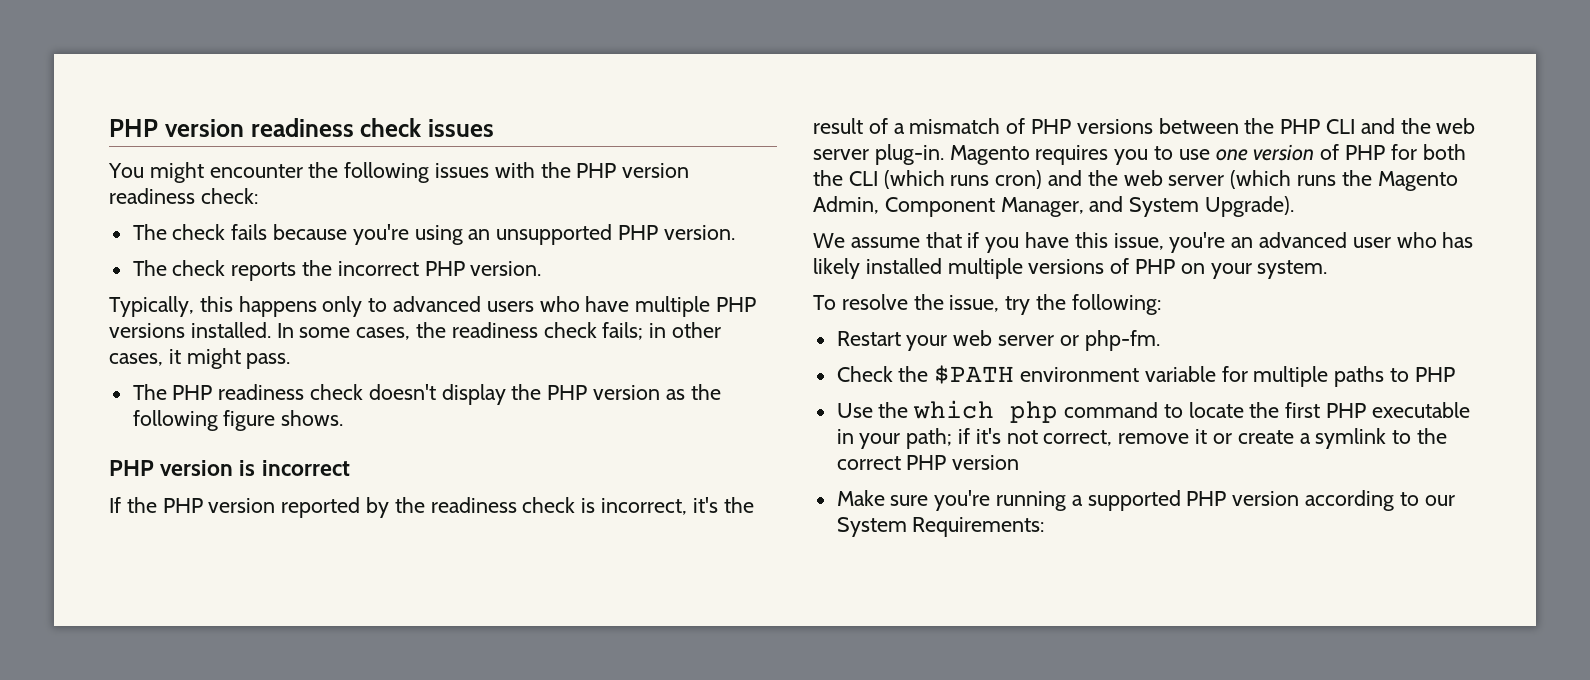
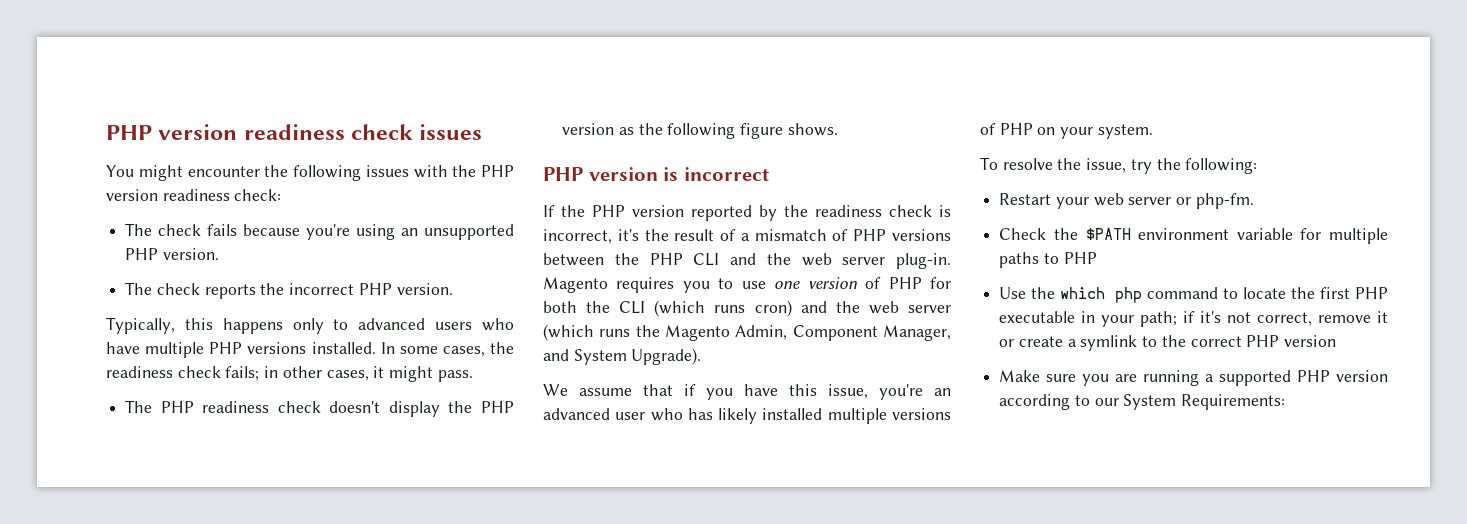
- Make sure you're running a supported PHP version according to our System Requirements:
+ Make sure you are running a supported PHP version according to our System Requirements:

